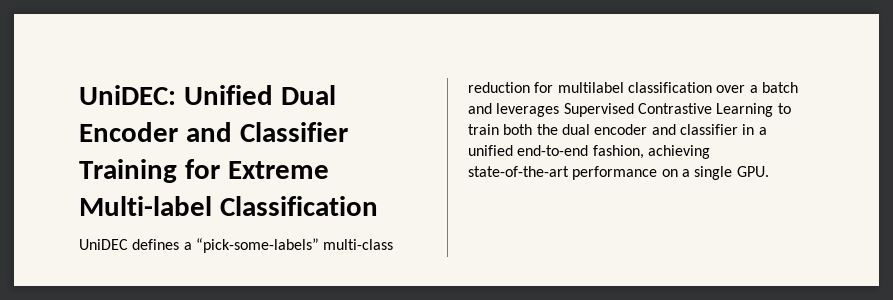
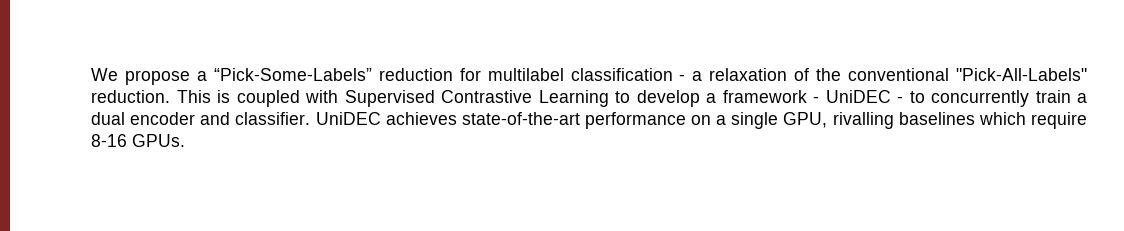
- UniDEC: Unified Dual Encoder and Classifier Training for Extreme Multi-label Classification
- UniDEC defines a “pick-some-labels” multi-class reduction for multilabel classification over a batch and leverages Supervised Contrastive Learning to train both the dual encoder and classifier in a unified end-to-end fashion, achieving state-of-the-art performance on a single GPU.
+ We propose a “Pick-Some-Labels” reduction for multilabel classification - a relaxation of the conventional "Pick-All-Labels" reduction. This is coupled with Supervised Contrastive Learning to develop a framework - UniDEC - to concurrently train a dual encoder and classifier. UniDEC achieves state-of-the-art performance on a single GPU, rivalling baselines which require 8-16 GPUs.

